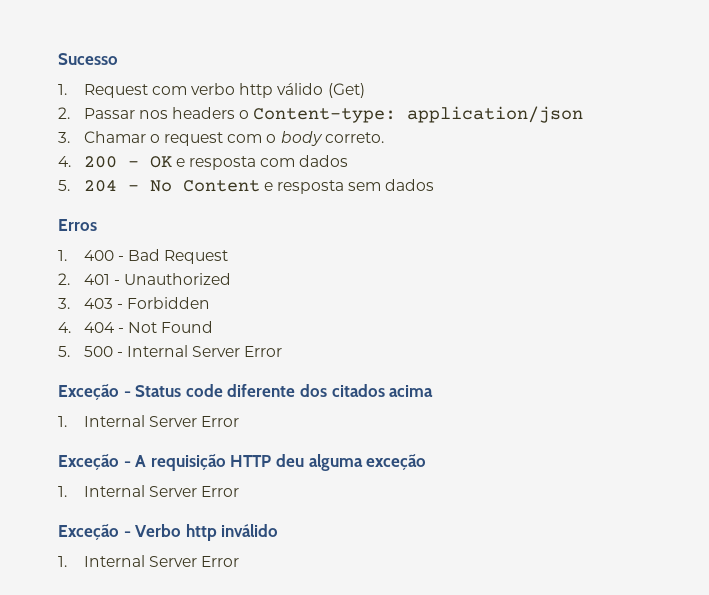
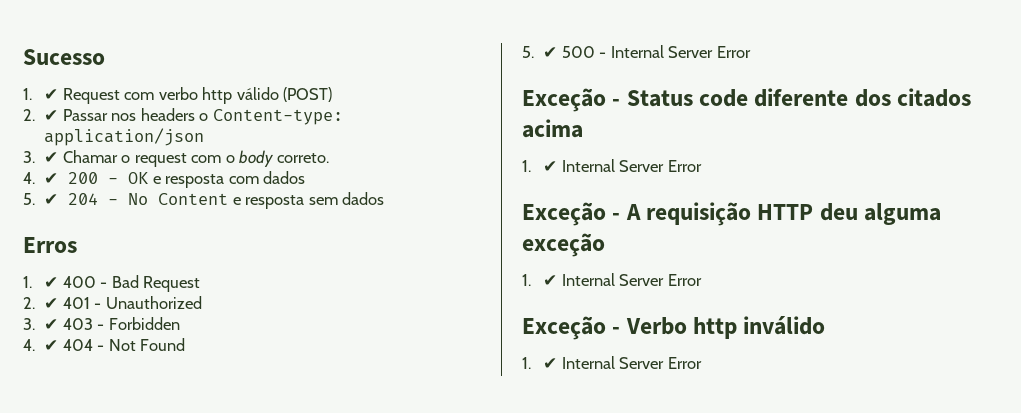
- 1. Request com verbo http válido (Get)
- 2. Passar nos headers o Content-type: application/json
+ 1. ✔ Request com verbo http válido (POST)
+ 2. ✔ Passar nos headers o Content-type: application/json
- 3. Chamar o request com o body correto.
+ 3. ✔ Chamar o request com o body correto.
- 4. 200 - OK e resposta com dados
+ 4. ✔ 200 - OK e resposta com dados
- 5. 204 - No Content e resposta sem dados
+ 5. ✔ 204 - No Content e resposta sem dados
- 1. 400 - Bad Request
+ 1. ✔ 400 - Bad Request
- 2. 401 - Unauthorized
+ 2. ✔ 401 - Unauthorized
- 3. 403 - Forbidden
+ 3. ✔ 403 - Forbidden
- 4. 404 - Not Found
+ 4. ✔ 404 - Not Found
- 5. 500 - Internal Server Error
+ 5. ✔ 500 - Internal Server Error
  Exceção - Status code diferente dos citados acima
- 1. Internal Server Error
+ 1. ✔ Internal Server Error
  Exceção - A requisição HTTP deu alguma exceção
- 1. Internal Server Error
+ 1. ✔ Internal Server Error
  Exceção - Verbo http inválido
- 1. Internal Server Error
+ 1. ✔ Internal Server Error

